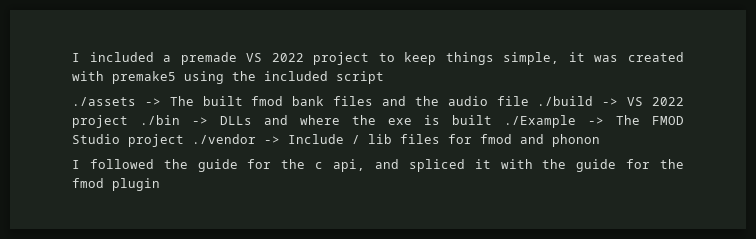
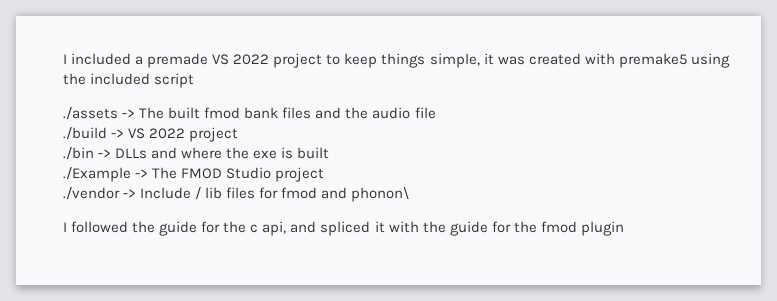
- ./assets -> The built fmod bank files and the audio file ./build -> VS 2022 project ./bin -> DLLs and where the exe is built ./Example -> The FMOD Studio project ./vendor -> Include / lib files for fmod and phonon
+ ./assets -> The built fmod bank files and the audio file
+ ./build -> VS 2022 project
+ ./bin -> DLLs and where the exe is built
+ ./Example -> The FMOD Studio project
+ ./vendor -> Include / lib files for fmod and phonon\

